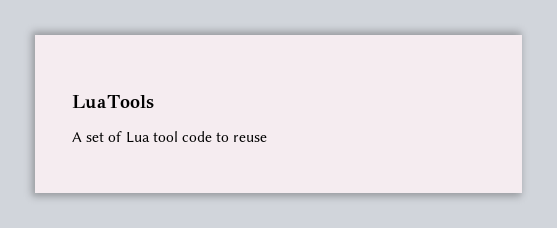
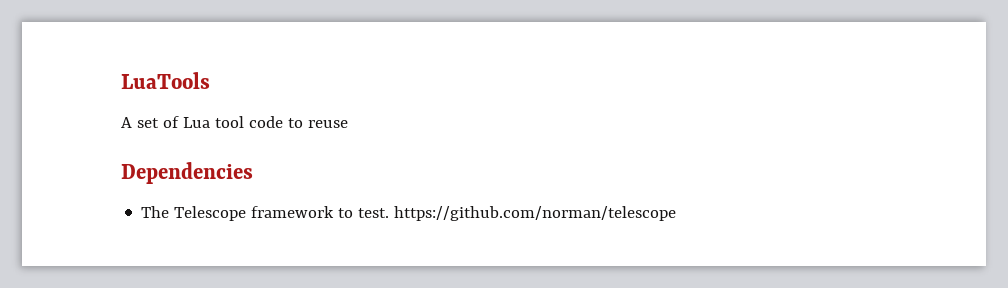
+ Dependencies
+ The Telescope framework to test. https://github.com/norman/telescope

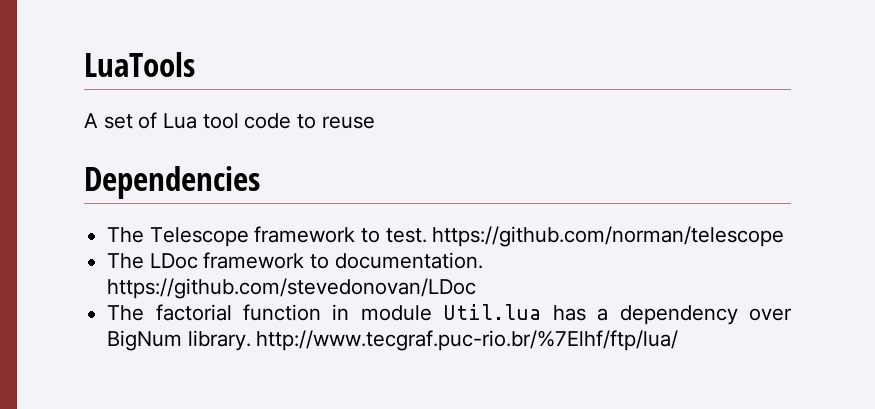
+ The LDoc framework to documentation. https://github.com/stevedonovan/LDoc
+ The factorial function in module Util.lua has a dependency over BigNum library. http://www.tecgraf.puc-rio.br/%7Elhf/ftp/lua/

